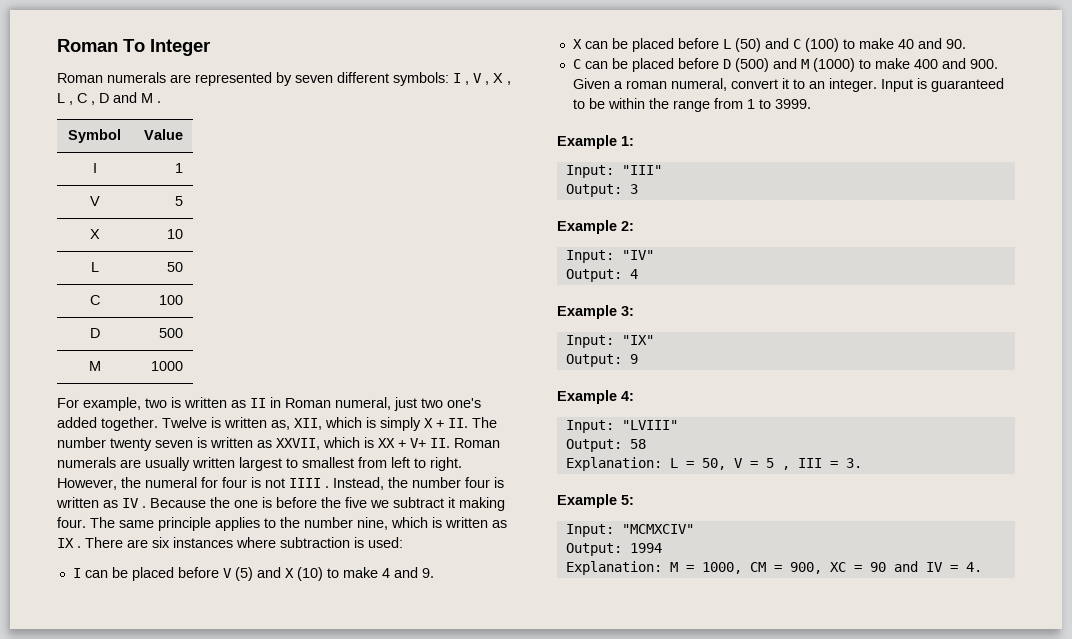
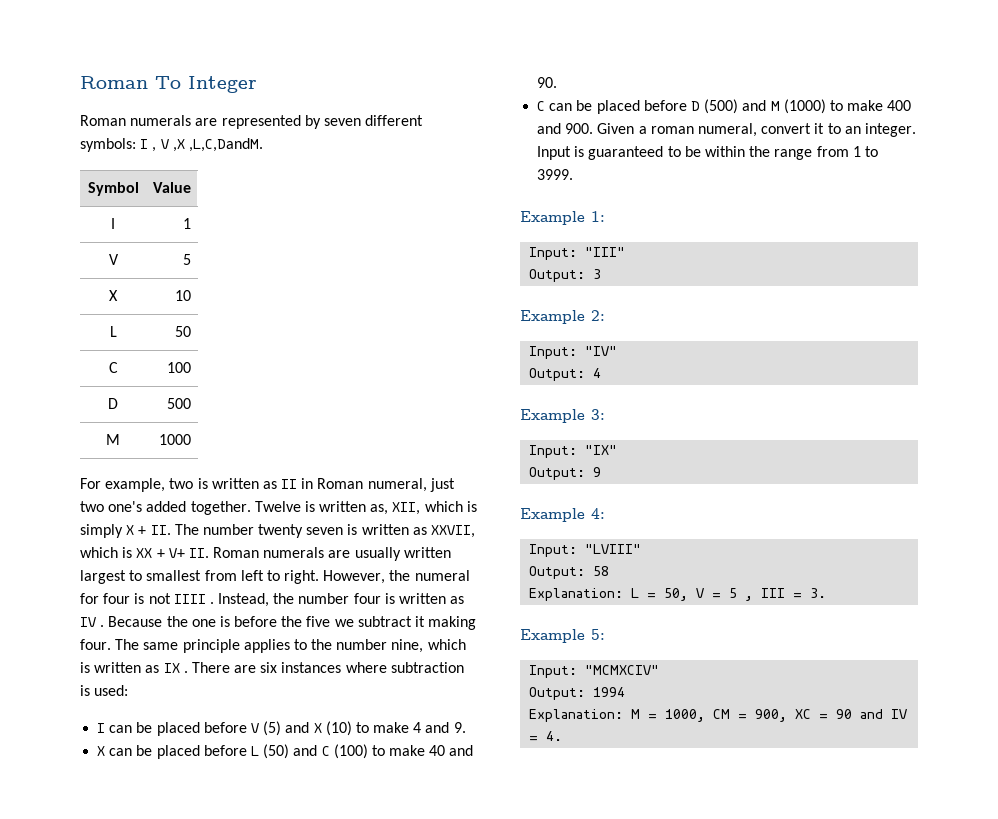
- Roman numerals are represented by seven different symbols: I , V , X , L , C , D and M .
+ Roman numerals are represented by seven different symbols: I , V ,X ,L,C,DandM.

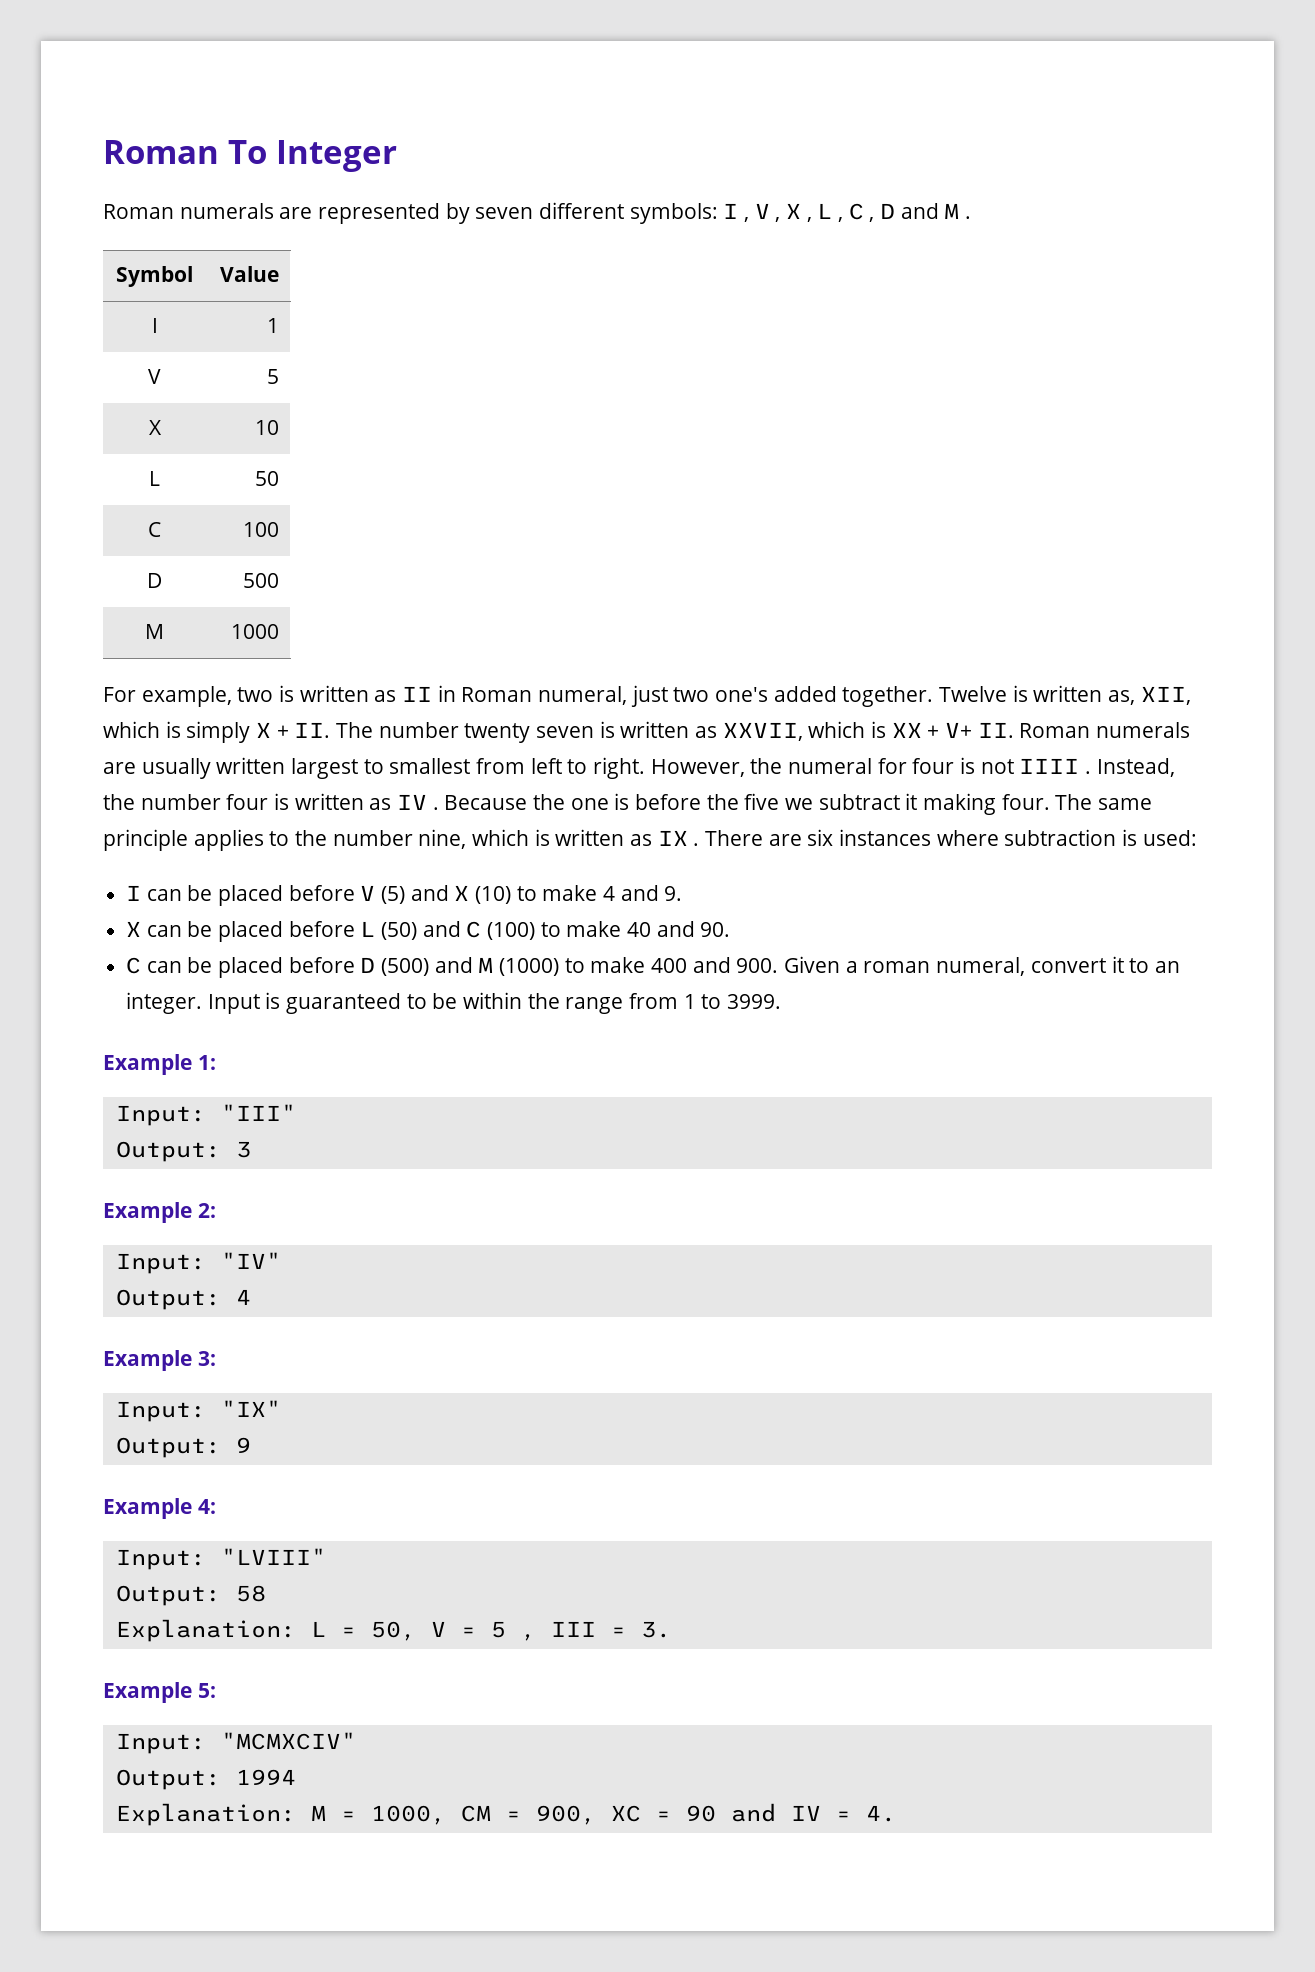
- Roman numerals are represented by seven different symbols: I , V ,X ,L,C,DandM.
+ Roman numerals are represented by seven different symbols: I , V , X , L , C , D and M .

